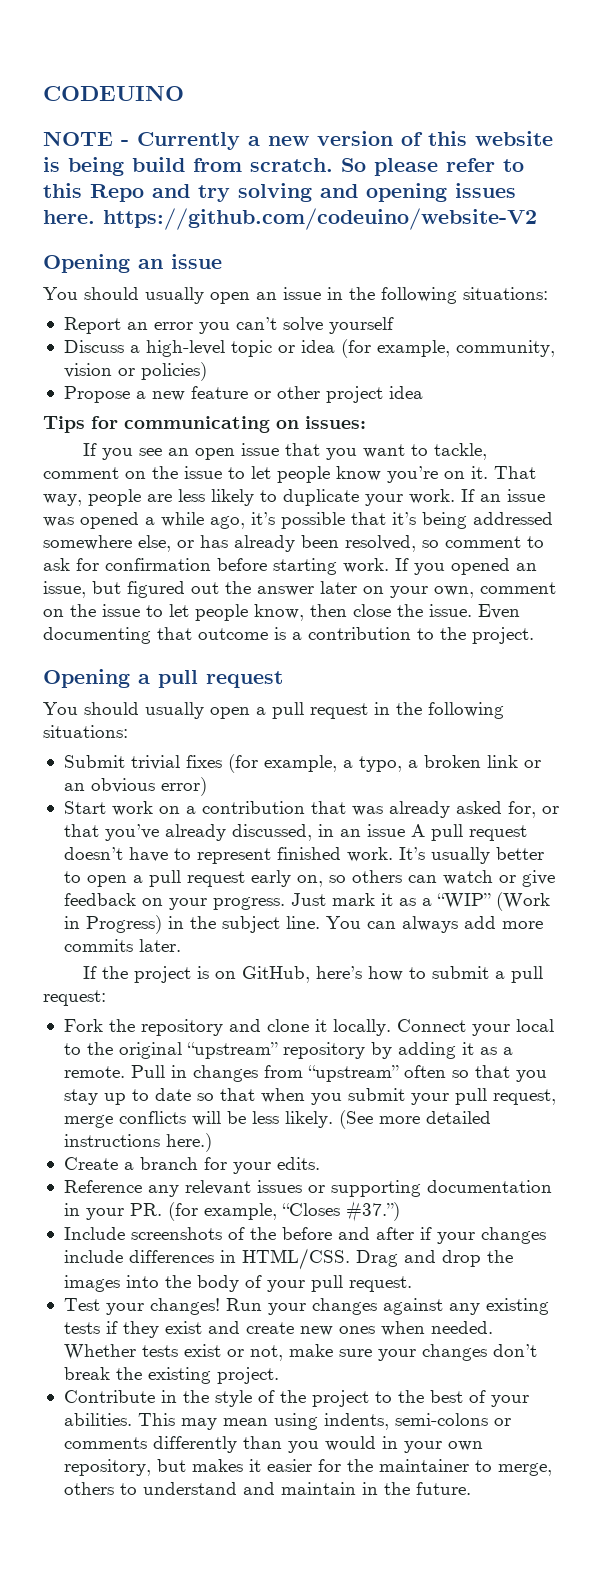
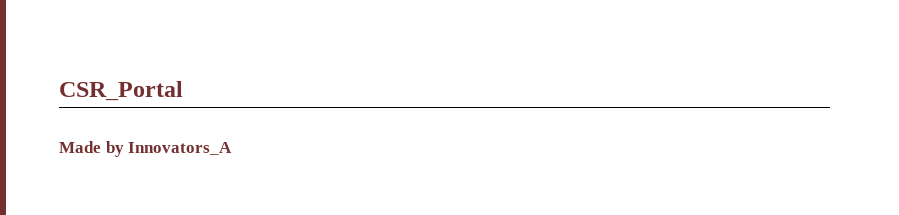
- CODEUINO
- NOTE - Currently a new version of this website is being build from scratch. So please refer to this Repo and try solving and opening issues here. https://github.com/codeuino/website-V2
- Opening an issue
- You should usually open an issue in the following situations:
- Report an error you can’t solve yourself
- Discuss a high-level topic or idea (for example, community, vision or policies)
- Propose a new feature or other project idea
- Tips for communicating on issues:
- If you see an open issue that you want to tackle, comment on the issue to let people know you’re on it. That way, people are less likely to duplicate your work. If an issue was opened a while ago, it’s possible that it’s being addressed somewhere else, or has already been resolved, so comment to ask for confirmation before starting work. If you opened an issue, but figured out the answer later on your own, comment on the issue to let people know, then close the issue. Even documenting that outcome is a contribution to the project.
- Opening a pull request
- You should usually open a pull request in the following situations:
- Submit trivial fixes (for example, a typo, a broken link or an obvious error)
- Start work on a contribution that was already asked for, or that you’ve already discussed, in an issue A pull request doesn’t have to represent finished work. It’s usually better to open a pull request early on, so others can watch or give feedback on your progress. Just mark it as a “WIP” (Work in Progress) in the subject line. You can always add more commits later.
- If the project is on GitHub, here’s how to submit a pull request:
- Fork the repository and clone it locally. Connect your local to the original “upstream” repository by adding it as a remote. Pull in changes from “upstream” often so that you stay up to date so that when you submit your pull request, merge conflicts will be less likely. (See more detailed instructions here.)
- Create a branch for your edits.
- Reference any relevant issues or supporting documentation in your PR. (for example, “Closes #37.”)
- Include screenshots of the before and after if your changes include differences in HTML/CSS. Drag and drop the images into the body of your pull request.
- Test your changes! Run your changes against any existing tests if they exist and create new ones when needed. Whether tests exist or not, make sure your changes don’t break the existing project.
- Contribute in the style of the project to the best of your abilities. This may mean using indents, semi-colons or comments differently than you would in your own repository, but makes it easier for the maintainer to merge, others to understand and maintain in the future.
+ CSR_Portal
+ Made by Innovators_A

